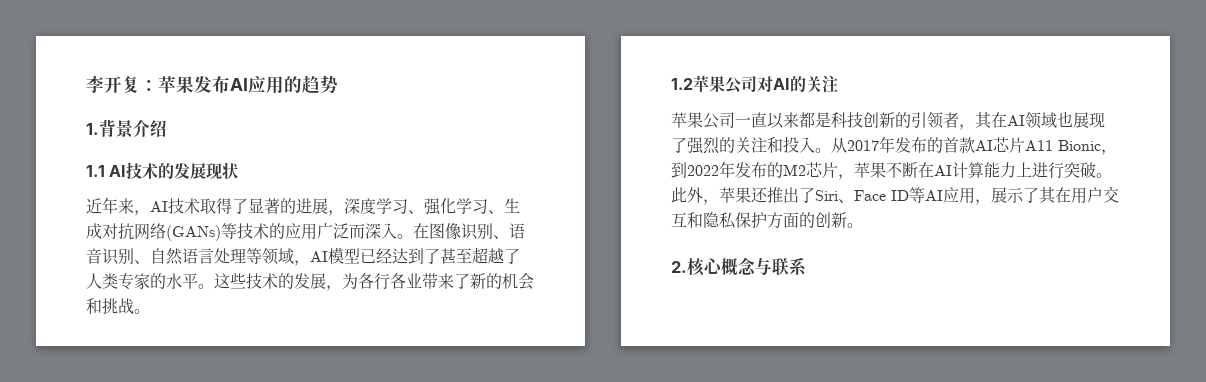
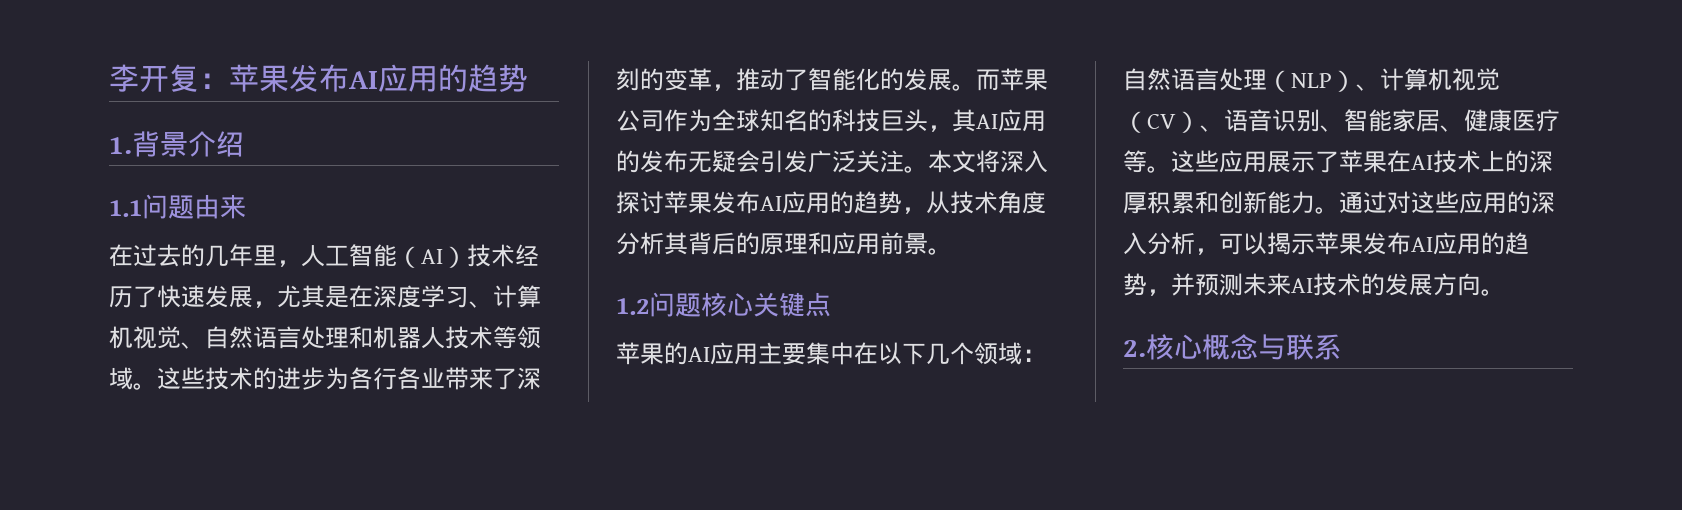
- 1.1 AI技术的发展现状
- 近年来，AI技术取得了显著的进展，深度学习、强化学习、生成对抗网络(GANs)等技术的应用广泛而深入。在图像识别、语音识别、自然语言处理等领域，AI模型已经达到了甚至超越了人类专家的水平。
+ 1.1问题由来
+ 在过去的几年里，人工智能（AI）技术经历了快速发展，尤其是在深度学习、计算机视觉、自然语言处理和机器人技术等领域。
- 这些技术的发展，为各行各业带来了新的机会和挑战。
- 1.2苹果公司对AI的关注
- 苹果公司一直以来都是科技创新的引领者，其在AI领域也展现了强烈的关注和投入。从2017年发布的首款AI芯片A11 Bionic，到2022年发布的M2芯片，苹果不断在AI计算能力上进行突破。此外，苹果还推出了Siri、Face ID等AI应用，展示了其在用户交互和隐私保护方面的创新。
+ 这些技术的进步为各行各业带来了深刻的变革，推动了智能化的发展。而苹果公司作为全球知名的科技巨头，其AI应用的发布无疑会引发广泛关注。本文将深入探讨苹果发布AI应用的趋势，从技术角度分析其背后的原理和应用前景。
+ 1.2问题核心关键点
+ 苹果的AI应用主要集中在以下几个领域：自然语言处理（NLP）、计算机视觉（CV）、语音识别、智能家居、健康医疗等。这些应用展示了苹果在AI技术上的深厚积累和创新能力。通过对这些应用的深入分析，可以揭示苹果发布AI应用的趋势，并预测未来AI技术的发展方向。

